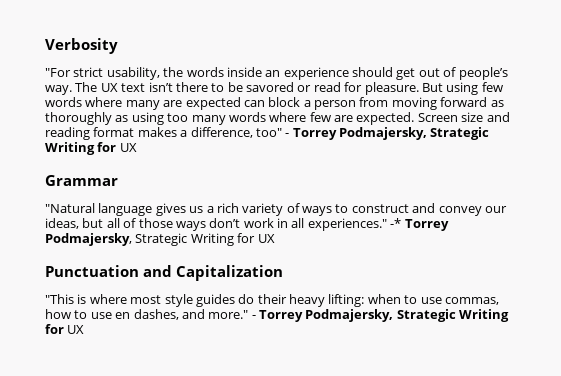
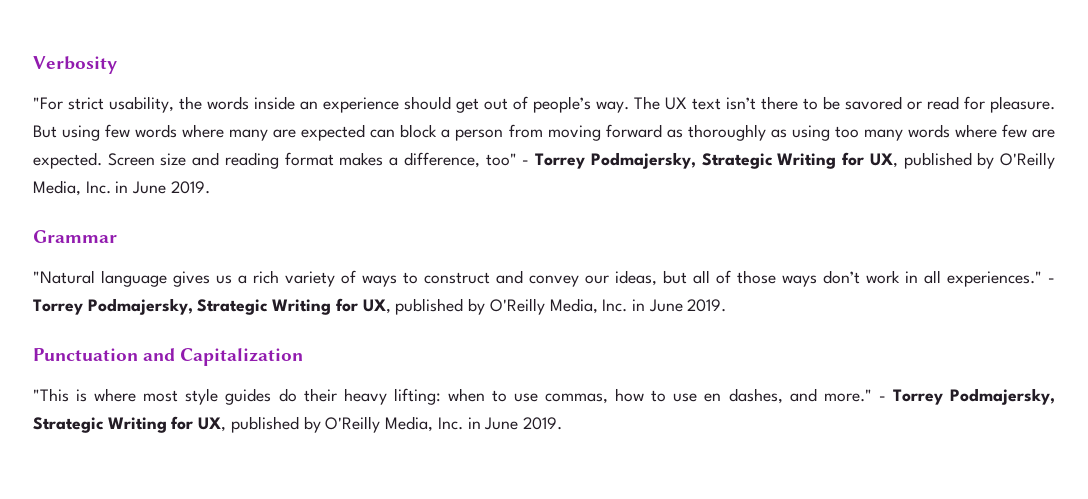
- Screen size and reading format makes a difference, too" - Torrey Podmajersky, Strategic Writing for UX
+ Screen size and reading format makes a difference, too" - Torrey Podmajersky, Strategic Writing for UX, published by O'Reilly Media, Inc. in June 2019.
- "Natural language gives us a rich variety of ways to construct and convey our ideas, but all of those ways don’t work in all experiences." -* Torrey Podmajersky, Strategic Writing for UX
+ "Natural language gives us a rich variety of ways to construct and convey our ideas, but all of those ways don’t work in all experiences." - Torrey Podmajersky, Strategic Writing for UX, published by O'Reilly Media, Inc. in June 2019.
- "This is where most style guides do their heavy lifting: when to use commas, how to use en dashes, and more." - Torrey Podmajersky, Strategic Writing for UX
+ "This is where most style guides do their heavy lifting: when to use commas, how to use en dashes, and more." - Torrey Podmajersky, Strategic Writing for UX, published by O'Reilly Media, Inc. in June 2019.

